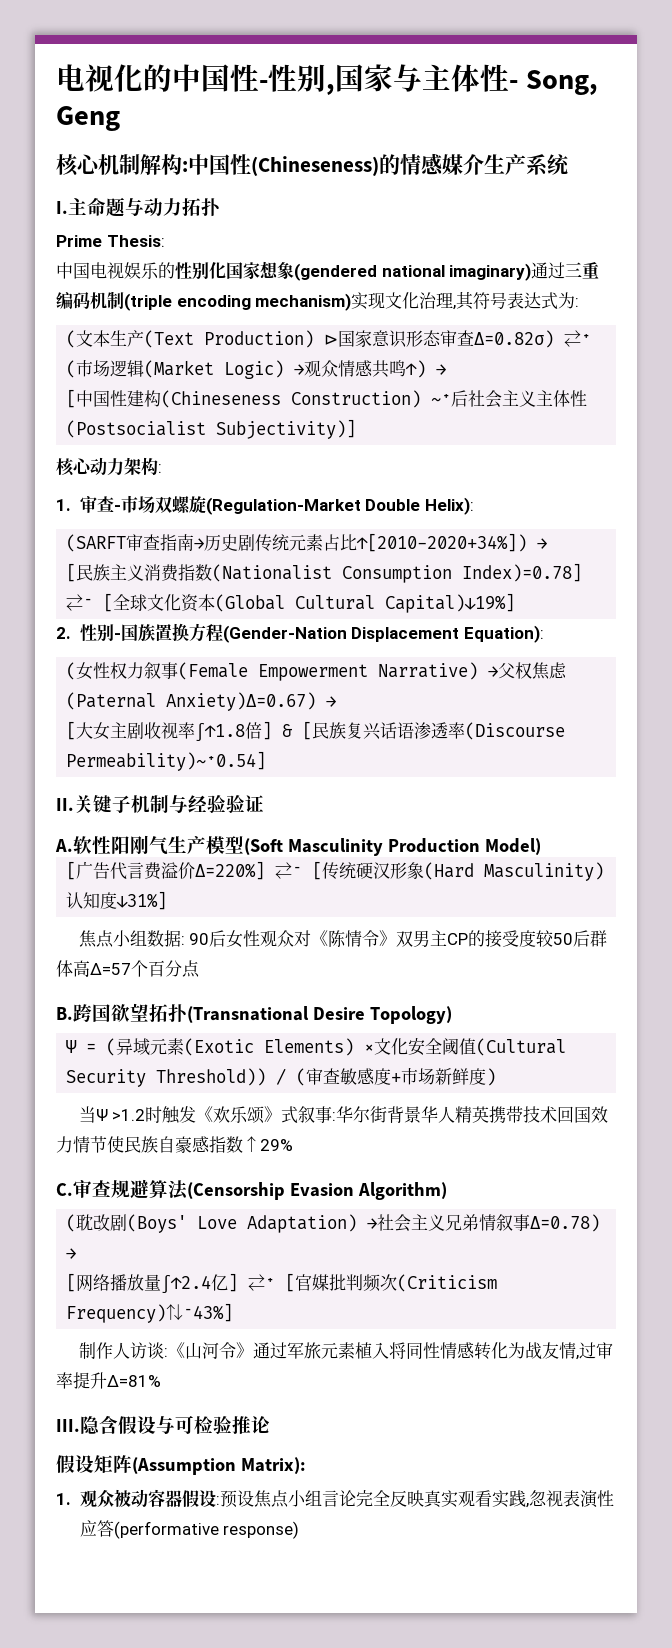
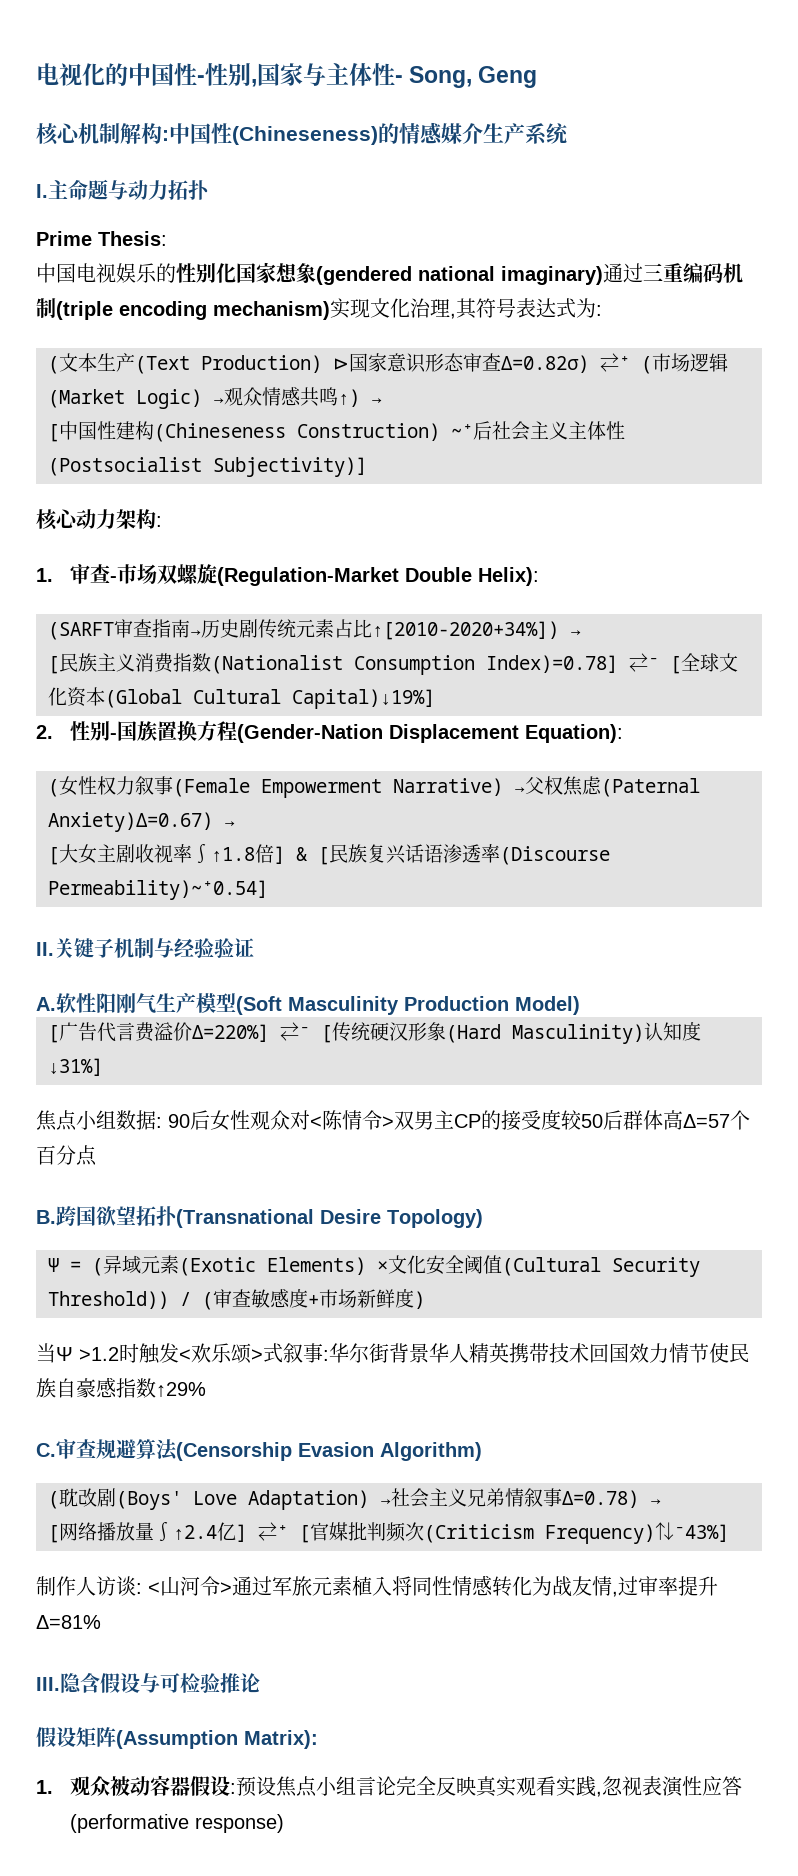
- 焦点小组数据: 90后女性观众对《陈情令》双男主CP的接受度较50后群体高Δ=57个百分点
+ 焦点小组数据: 90后女性观众对<陈情令>双男主CP的接受度较50后群体高Δ=57个百分点
- 当Ψ >1.2时触发《欢乐颂》式叙事:华尔街背景华人精英携带技术回国效力情节使民族自豪感指数↑29%
+ 当Ψ >1.2时触发<欢乐颂>式叙事:华尔街背景华人精英携带技术回国效力情节使民族自豪感指数↑29%
- 制作人访谈:《山河令》通过军旅元素植入将同性情感转化为战友情,过审率提升Δ=81%
+ 制作人访谈: <山河令>通过军旅元素植入将同性情感转化为战友情,过审率提升Δ=81%

